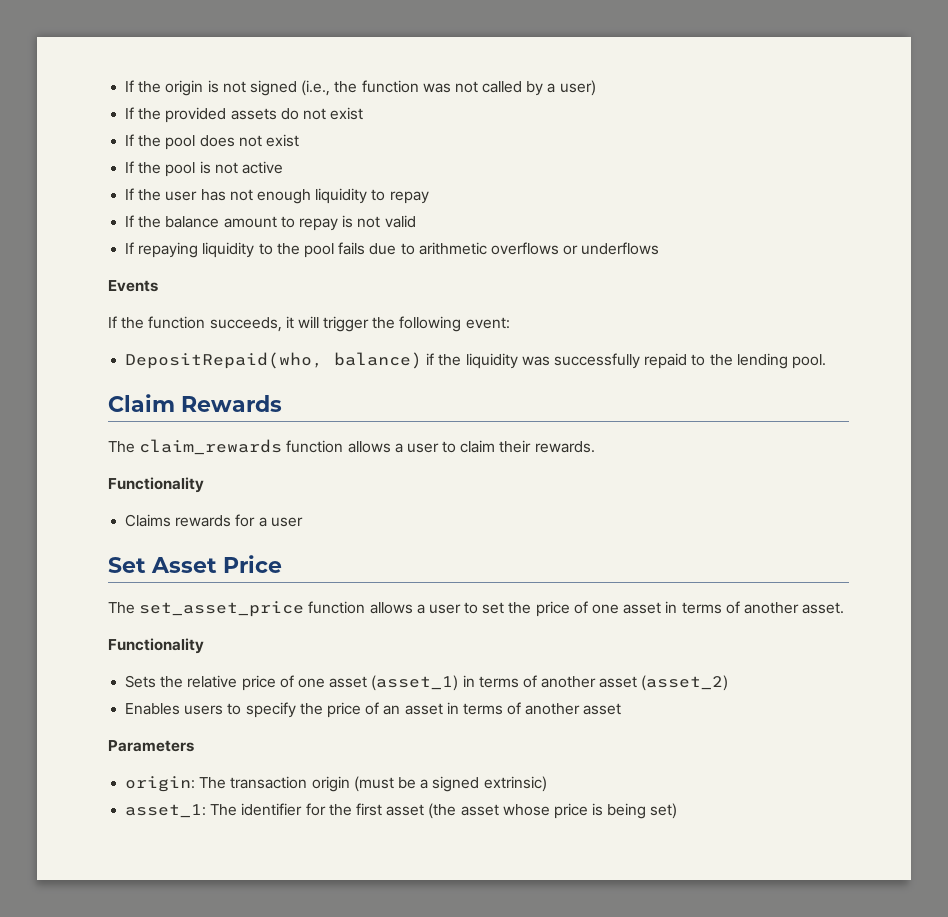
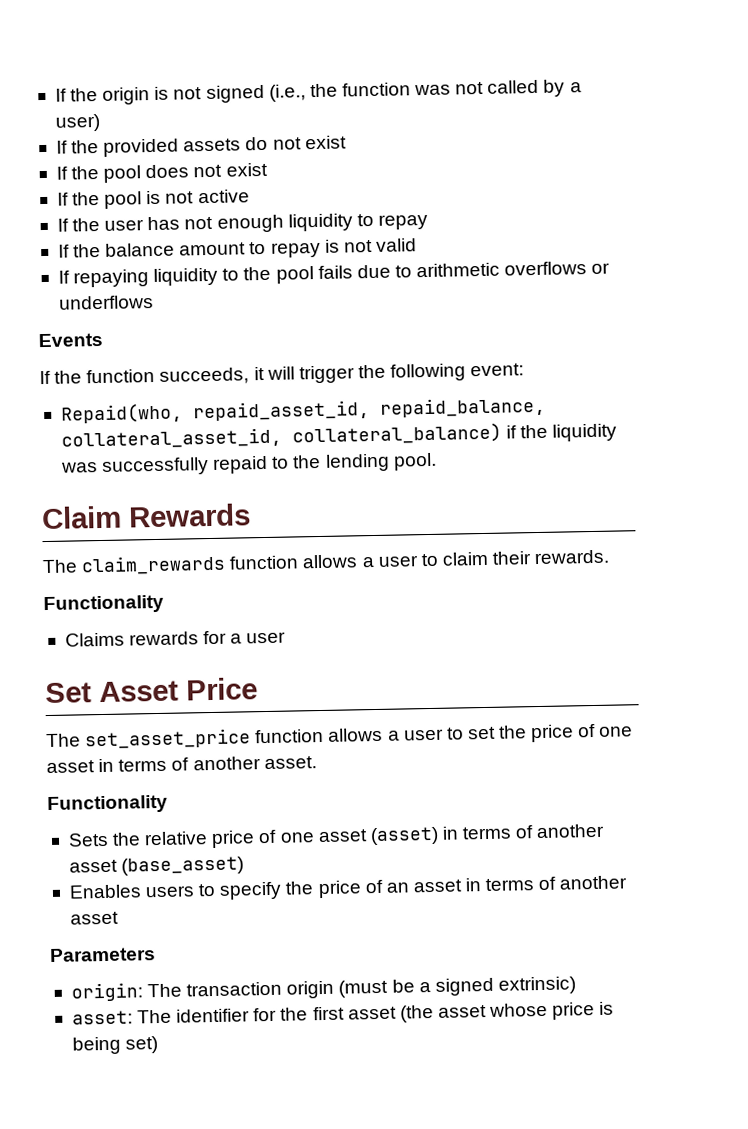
- DepositRepaid(who, balance) if the liquidity was successfully repaid to the lending pool.
+ Repaid(who, repaid_asset_id, repaid_balance, collateral_asset_id, collateral_balance) if the liquidity was successfully repaid to the lending pool.
- Sets the relative price of one asset (asset_1) in terms of another asset (asset_2)
+ Sets the relative price of one asset (asset) in terms of another asset (base_asset)
- asset_1: The identifier for the first asset (the asset whose price is being set)
+ asset: The identifier for the first asset (the asset whose price is being set)

